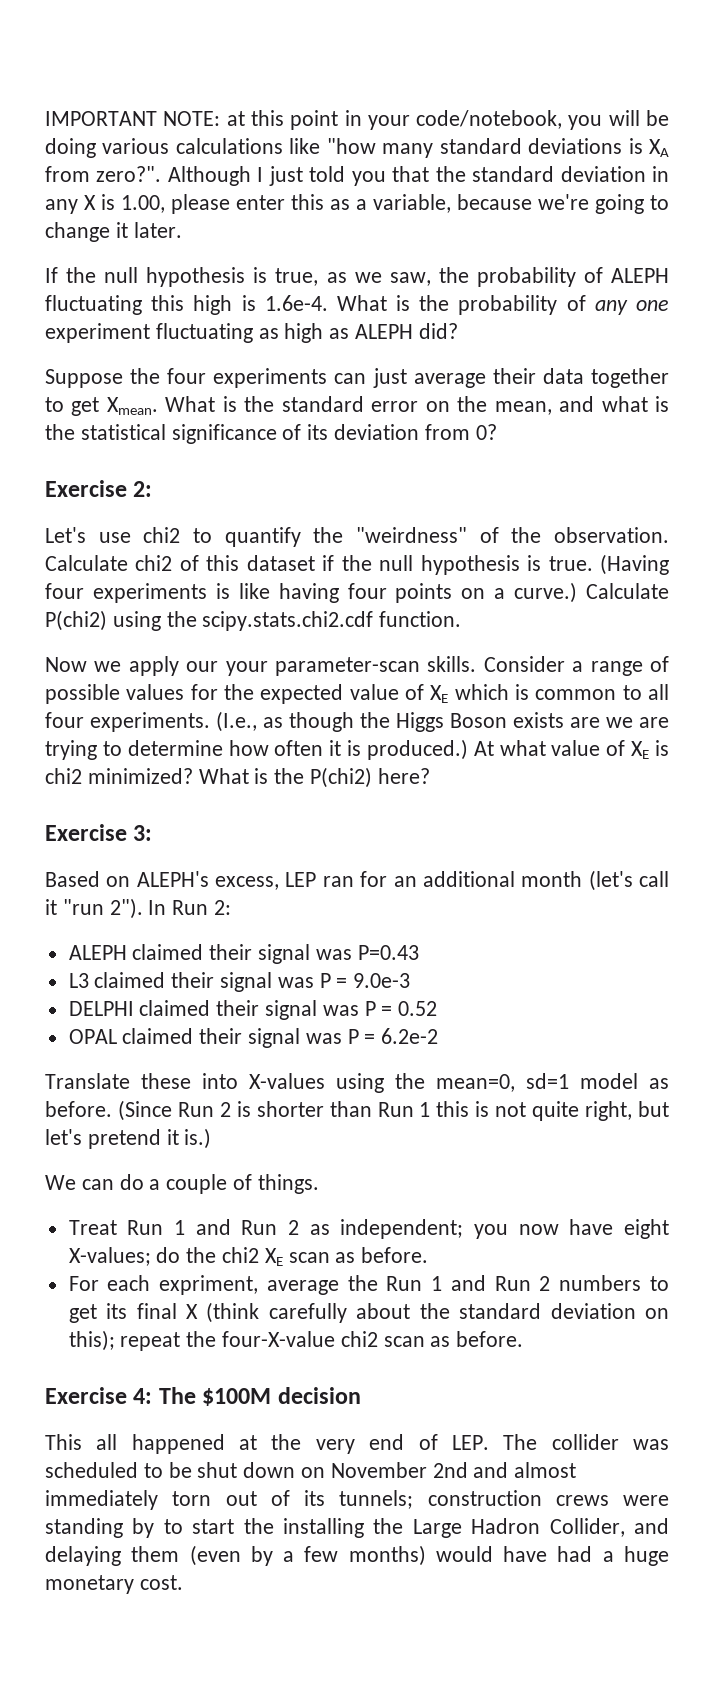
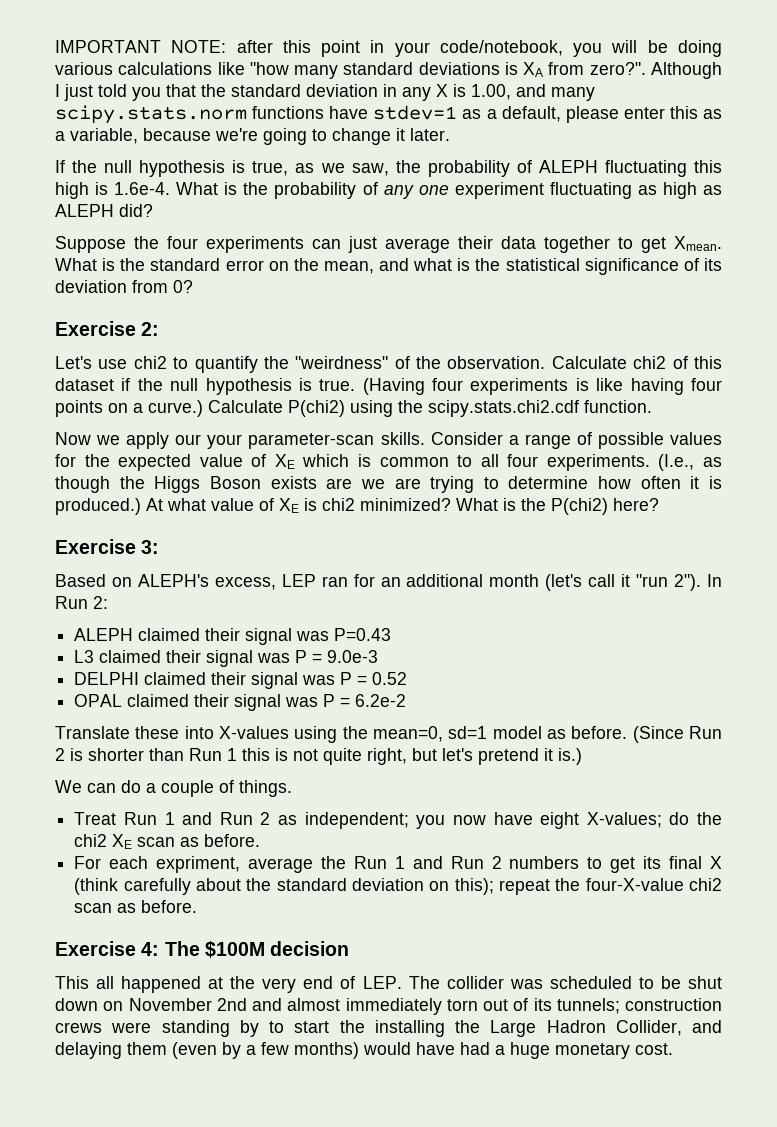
- IMPORTANT NOTE: at this point in your code/notebook, you will be doing various calculations like "how many standard deviations is XA from zero?".
+ IMPORTANT NOTE: after this point in your code/notebook, you will be doing various calculations like "how many standard deviations is XA from zero?".
- Although I just told you that the standard deviation in any X is 1.00, please enter this as a variable, because we're going to change it later.
+ Although I just told you that the standard deviation in any X is 1.00, and many scipy.stats.norm functions have stdev=1 as a default, please enter this as a variable, because we're going to change it later.

